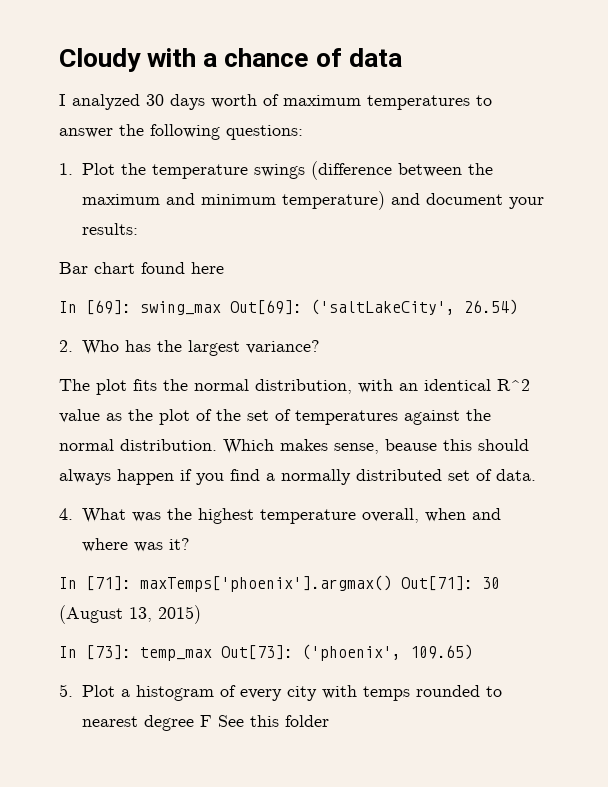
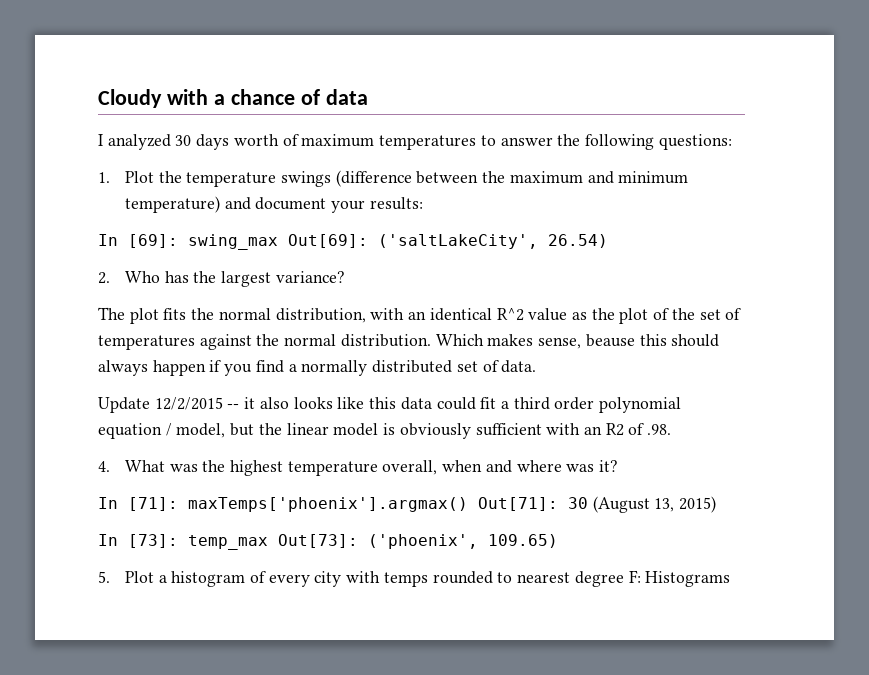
- Bar chart found here
+ Update 12/2/2015 -- it also looks like this data could fit a third order polynomial equation / model, but the linear model is obviously sufficient with an R2 of .98.
- 5. Plot a histogram of every city with temps rounded to nearest degree F See this folder
+ 5. Plot a histogram of every city with temps rounded to nearest degree F: Histograms

